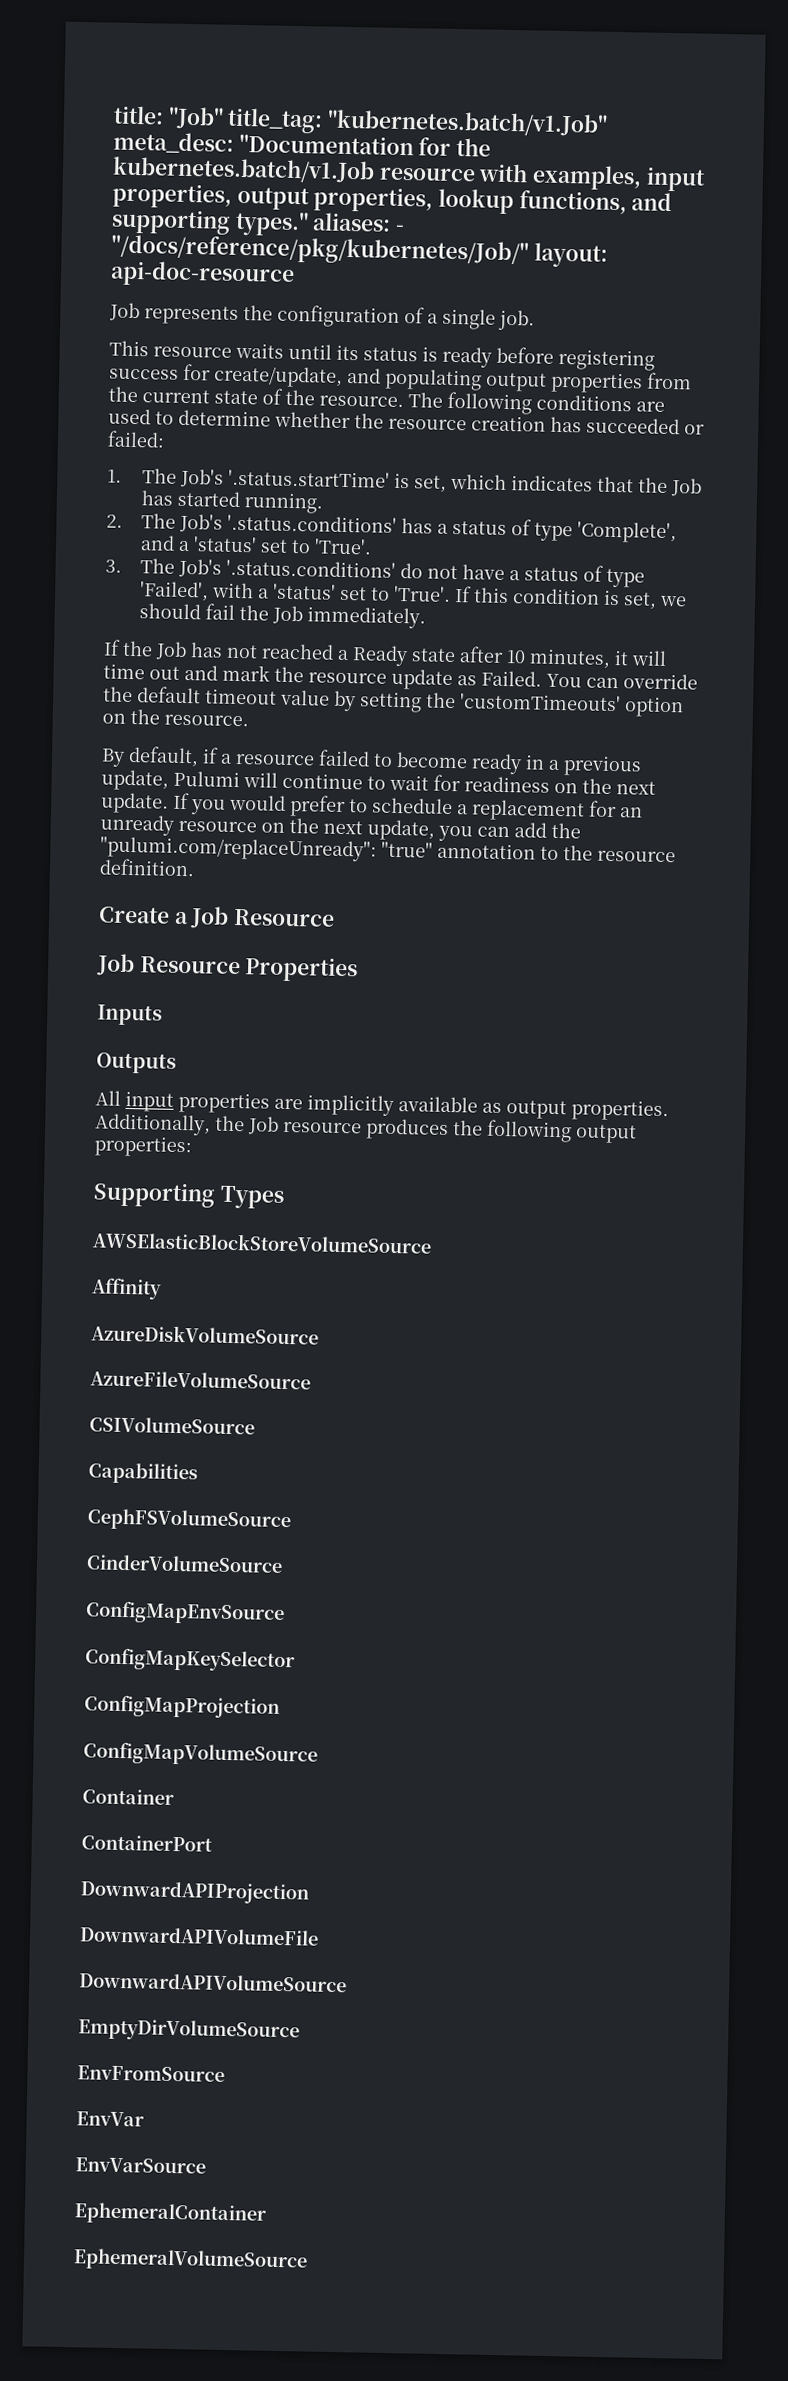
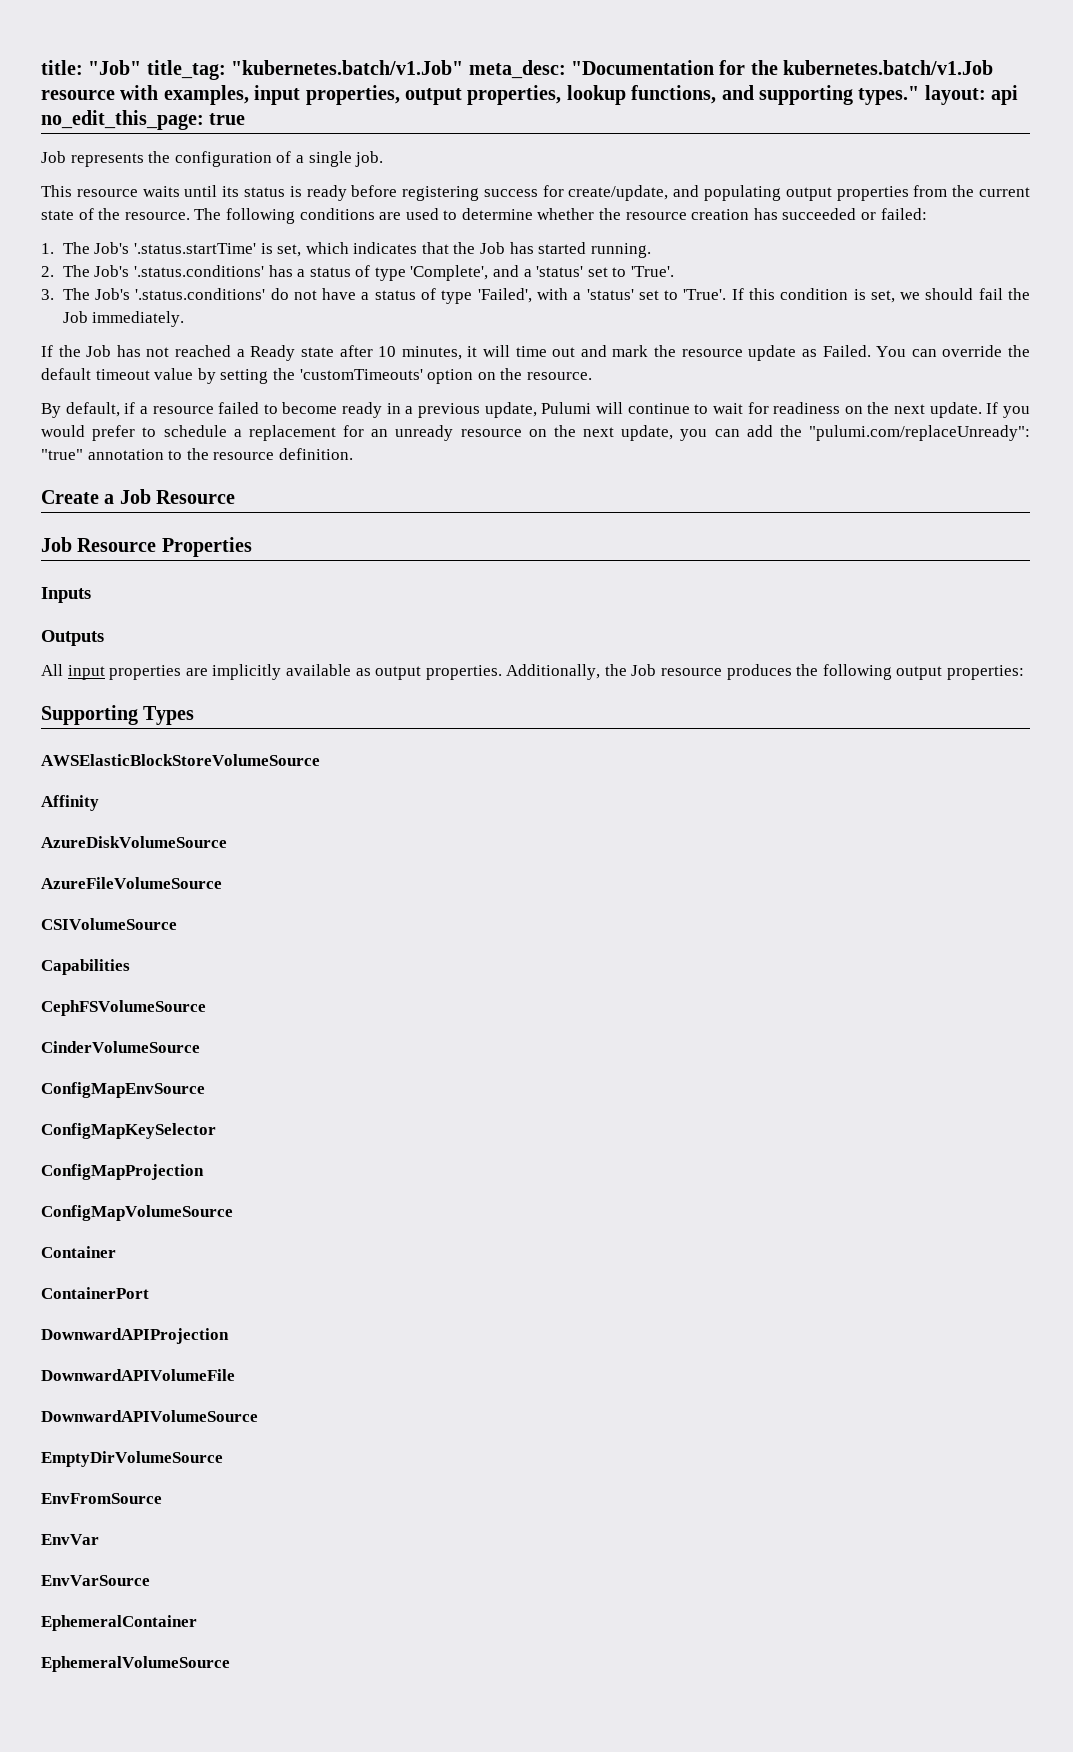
- title: "Job" title_tag: "kubernetes.batch/v1.Job" meta_desc: "Documentation for the kubernetes.batch/v1.Job resource with examples, input properties, output properties, lookup functions, and supporting types." aliases: - "/docs/reference/pkg/kubernetes/Job/" layout: api-doc-resource
+ title: "Job" title_tag: "kubernetes.batch/v1.Job" meta_desc: "Documentation for the kubernetes.batch/v1.Job resource with examples, input properties, output properties, lookup functions, and supporting types." layout: api no_edit_this_page: true

